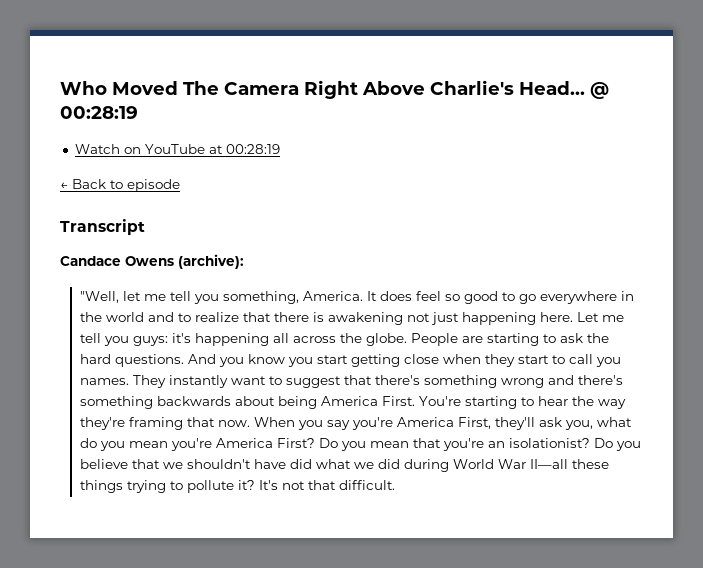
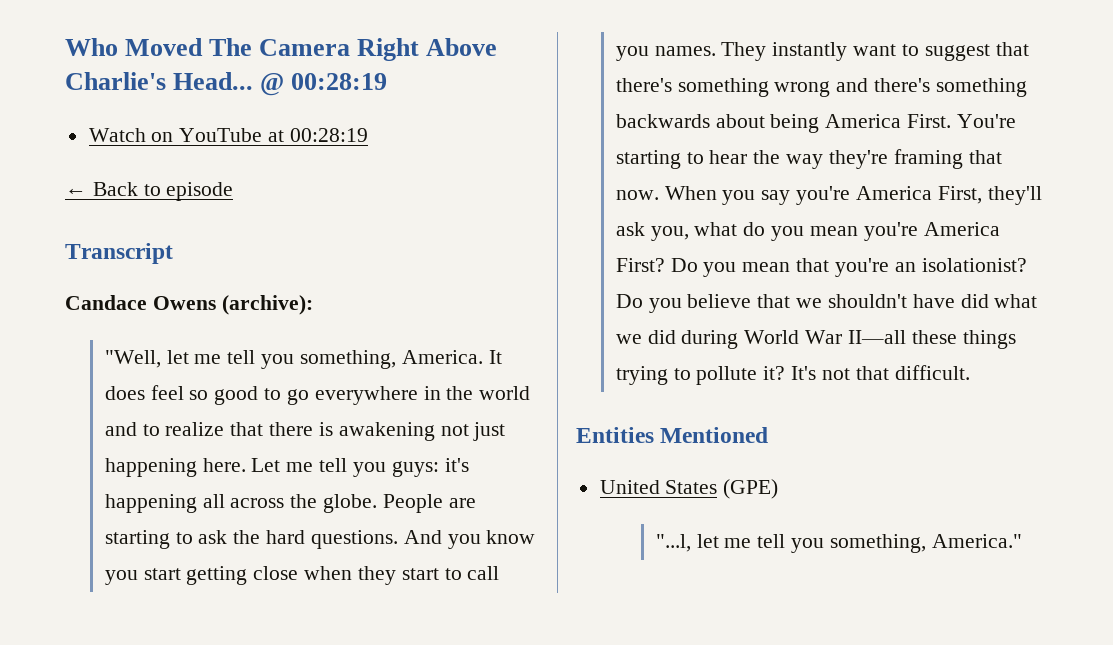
+ Entities Mentioned
+ United States (GPE)
+ "...l, let me tell you something, America."

